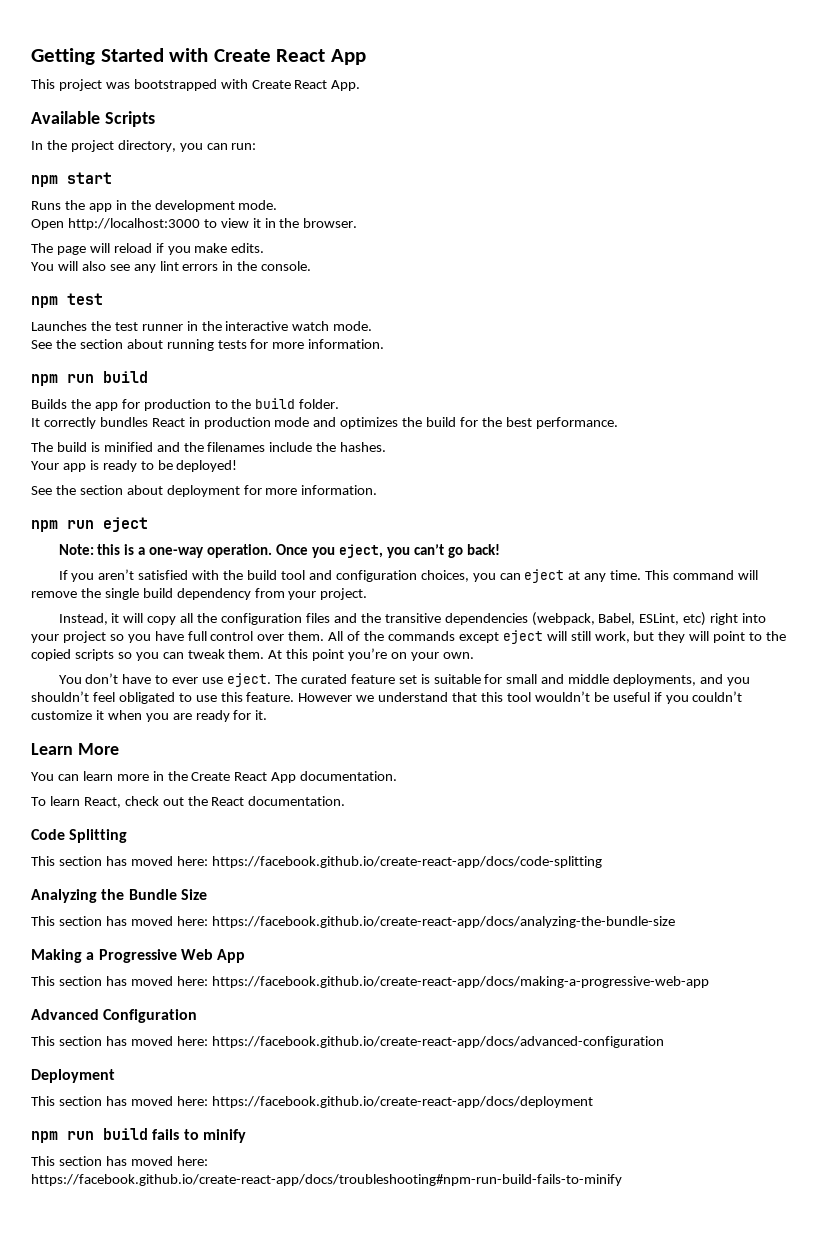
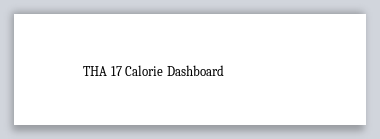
- Getting Started with Create React App
- This project was bootstrapped with Create React App.
- Available Scripts
- In the project directory, you can run:
- npm start
- Runs the app in the development mode.
- Open http://localhost:3000 to view it in the browser.
- The page will reload if you make edits.
- You will also see any lint errors in the console.
- npm test
- Launches the test runner in the interactive watch mode.
- See the section about running tests for more information.
- npm run build
- Builds the app for production to the build folder.
- It correctly bundles React in production mode and optimizes the build for the best performance.
- The build is minified and the filenames include the hashes.
- Your app is ready to be deployed!
- See the section about deployment for more information.
- npm run eject
- Note: this is a one-way operation. Once you eject, you can’t go back!
- If you aren’t satisfied with the build tool and configuration choices, you can eject at any time. This command will remove the single build dependency from your project.
- Instead, it will copy all the configuration files and the transitive dependencies (webpack, Babel, ESLint, etc) right into your project so you have full control over them. All of the commands except eject will still work, but they will point to the copied scripts so you can tweak them. At this point you’re on your own.
- You don’t have to ever use eject. The curated feature set is suitable for small and middle deployments, and you shouldn’t feel obligated to use this feature. However we understand that this tool wouldn’t be useful if you couldn’t customize it when you are ready for it.
- Learn More
- You can learn more in the Create React App documentation.
- To learn React, check out the React documentation.
- Code Splitting
- This section has moved here: https://facebook.github.io/create-react-app/docs/code-splitting
- Analyzing the Bundle Size
- This section has moved here: https://facebook.github.io/create-react-app/docs/analyzing-the-bundle-size
- Making a Progressive Web App
- This section has moved here: https://facebook.github.io/create-react-app/docs/making-a-progressive-web-app
- Advanced Configuration
- This section has moved here: https://facebook.github.io/create-react-app/docs/advanced-configuration
- Deployment
- This section has moved here: https://facebook.github.io/create-react-app/docs/deployment
- npm run build fails to minify
- This section has moved here: https://facebook.github.io/create-react-app/docs/troubleshooting#npm-run-build-fails-to-minify
+ THA 17 Calorie Dashboard

